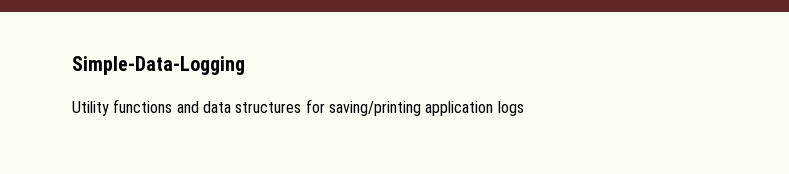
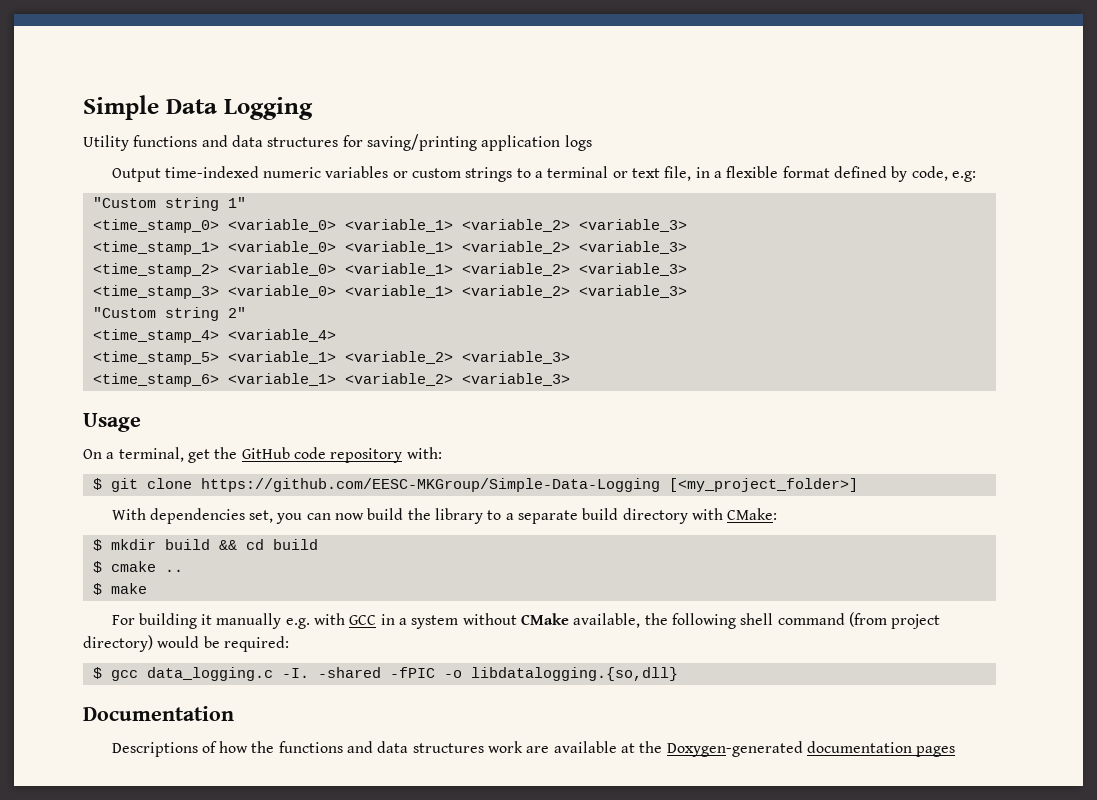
- Simple-Data-Logging
+ Simple Data Logging
+ Output time-indexed numeric variables or custom strings to a terminal or text file, in a flexible format defined by code, e.g:
+ "Custom string 1"
+ <time_stamp_0> <variable_0> <variable_1> <variable_2> <variable_3>
+ <time_stamp_1> <variable_0> <variable_1> <variable_2> <variable_3>
+ <time_stamp_2> <variable_0> <variable_1> <variable_2> <variable_3>
+ <time_stamp_3> <variable_0> <variable_1> <variable_2> <variable_3>
+ "Custom string 2"
+ <time_stamp_4> <variable_4>
+ <time_stamp_5> <variable_1> <variable_2> <variable_3>
+ <time_stamp_6> <variable_1> <variable_2> <variable_3>
+ Usage
+ On a terminal, get the GitHub code repository with:
+ $ git clone https://github.com/EESC-MKGroup/Simple-Data-Logging [<my_project_folder>]
+ With dependencies set, you can now build the library to a separate build directory with CMake:
+ $ mkdir build && cd build
+ $ cmake ..
+ $ make
+ For building it manually e.g. with GCC in a system without CMake available, the following shell command (from project directory) would be required:
+ $ gcc data_logging.c -I. -shared -fPIC -o libdatalogging.{so,dll}
+ Documentation
+ Descriptions of how the functions and data structures work are available at the Doxygen-generated documentation pages

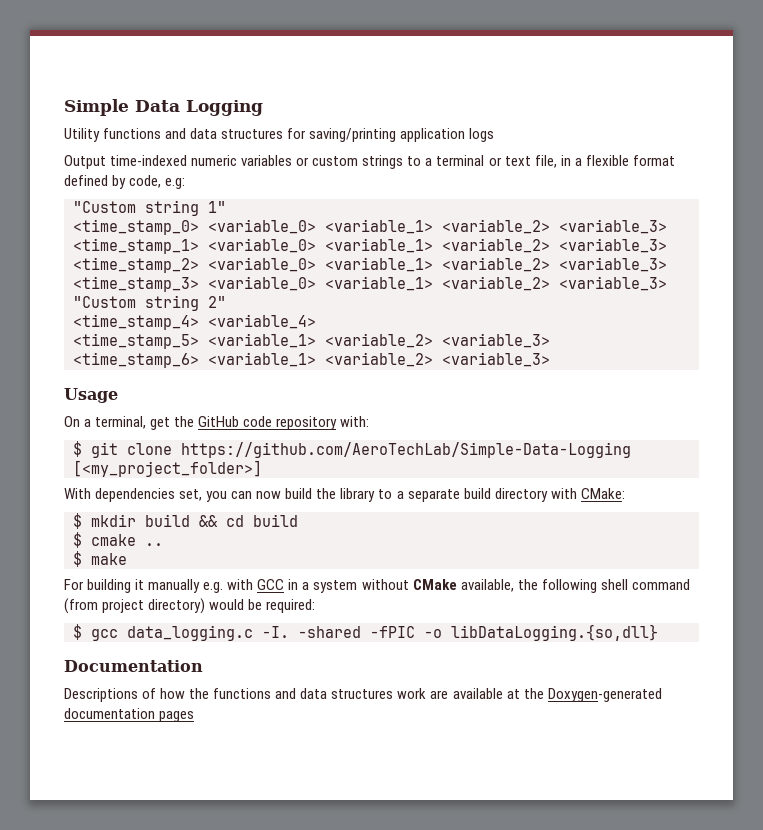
- $ git clone https://github.com/EESC-MKGroup/Simple-Data-Logging [<my_project_folder>]
+ $ git clone https://github.com/AeroTechLab/Simple-Data-Logging [<my_project_folder>]
- -shared -fPIC -o libdatalogging.{so,dll}
+ -shared -fPIC -o libDataLogging.{so,dll}

